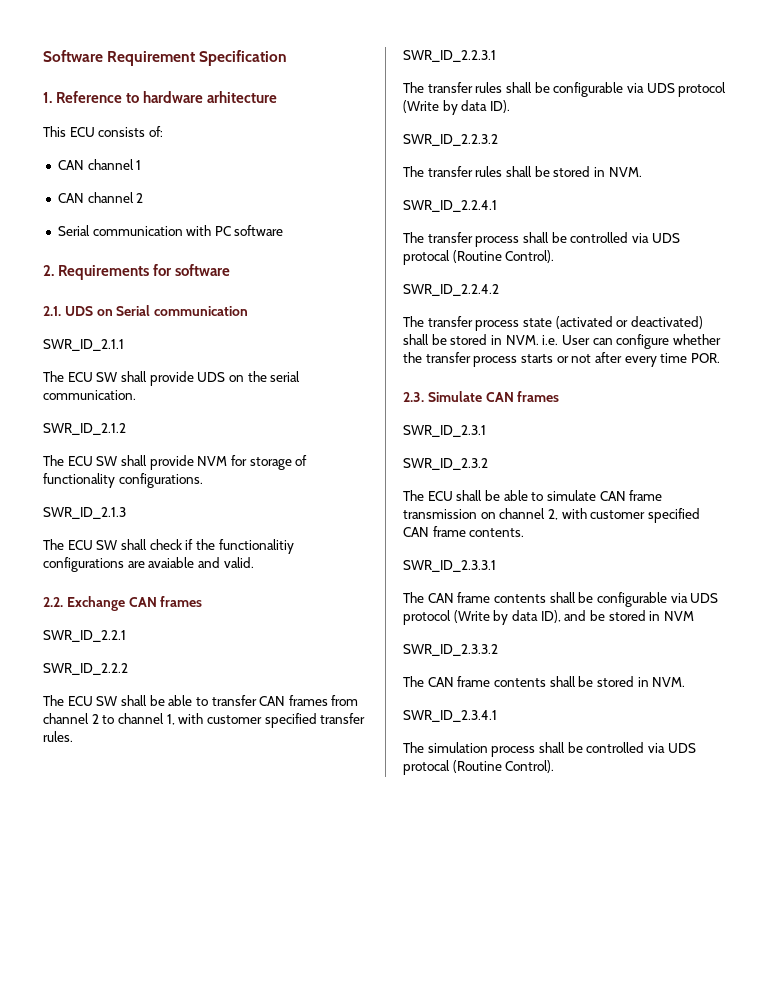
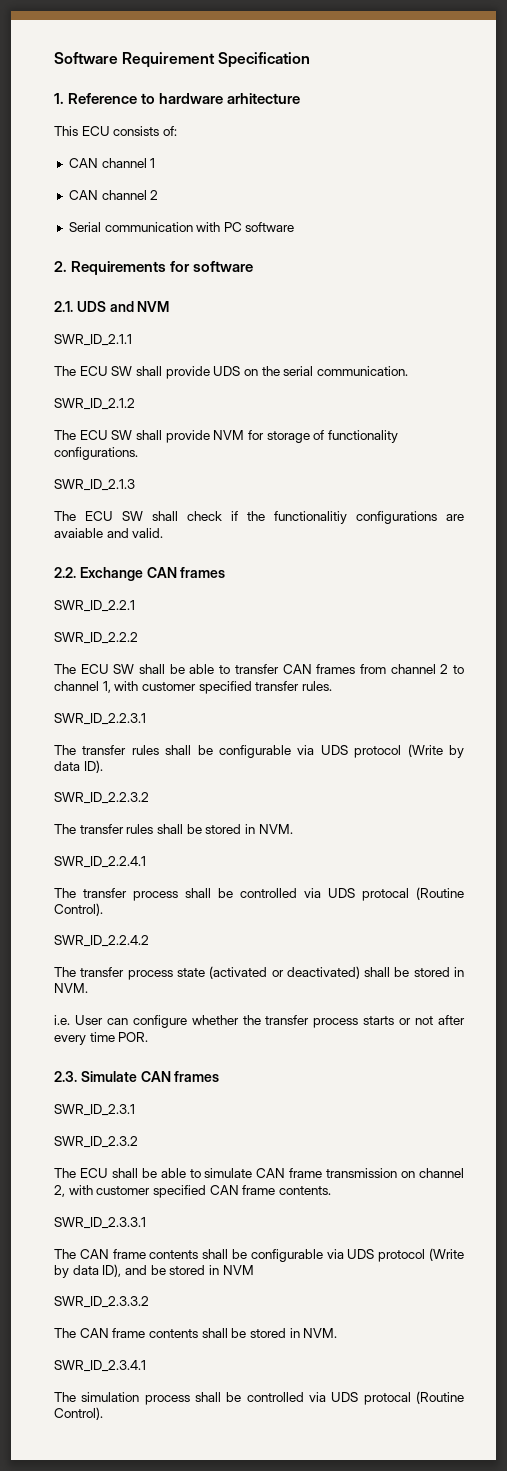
- 2.1. UDS on Serial communication
+ 2.1. UDS and NVM
- The transfer process state (activated or deactivated) shall be stored in NVM. i.e. User can configure whether the transfer process starts or not after every time POR.
+ The transfer process state (activated or deactivated) shall be stored in NVM.
+ i.e. User can configure whether the transfer process starts or not after every time POR.

